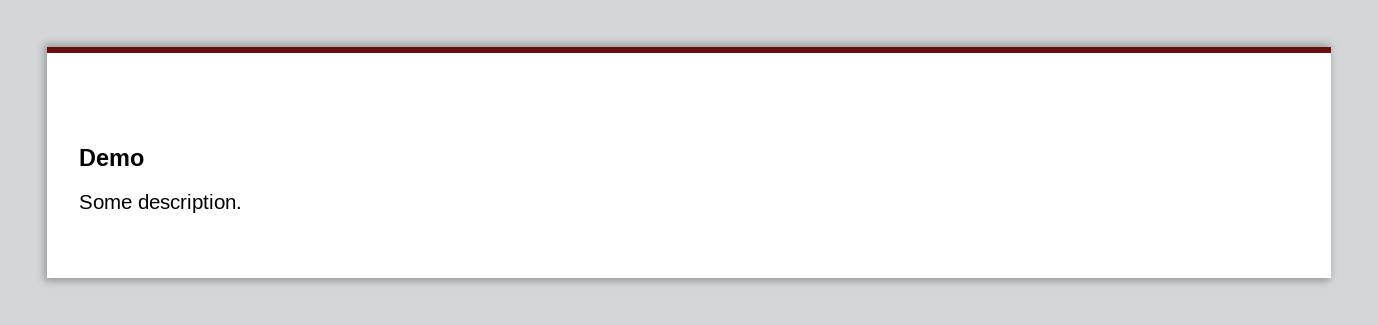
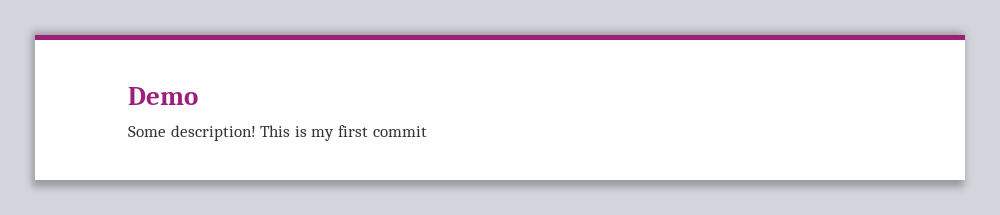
- Some description.
+ Some description! This is my first commit

